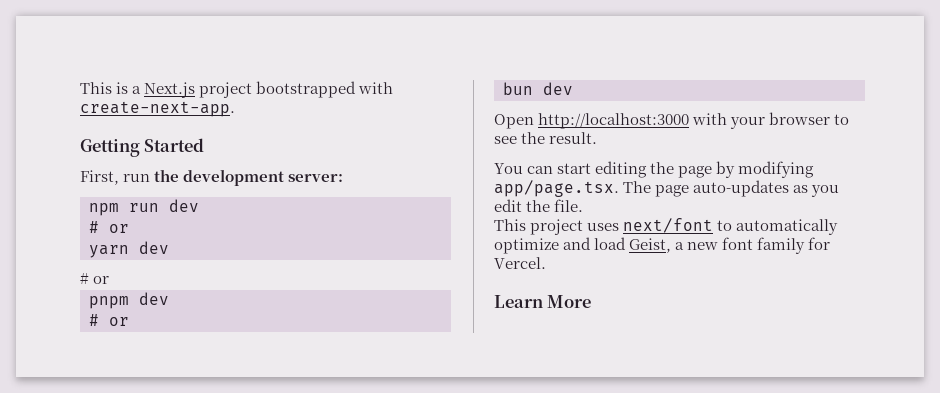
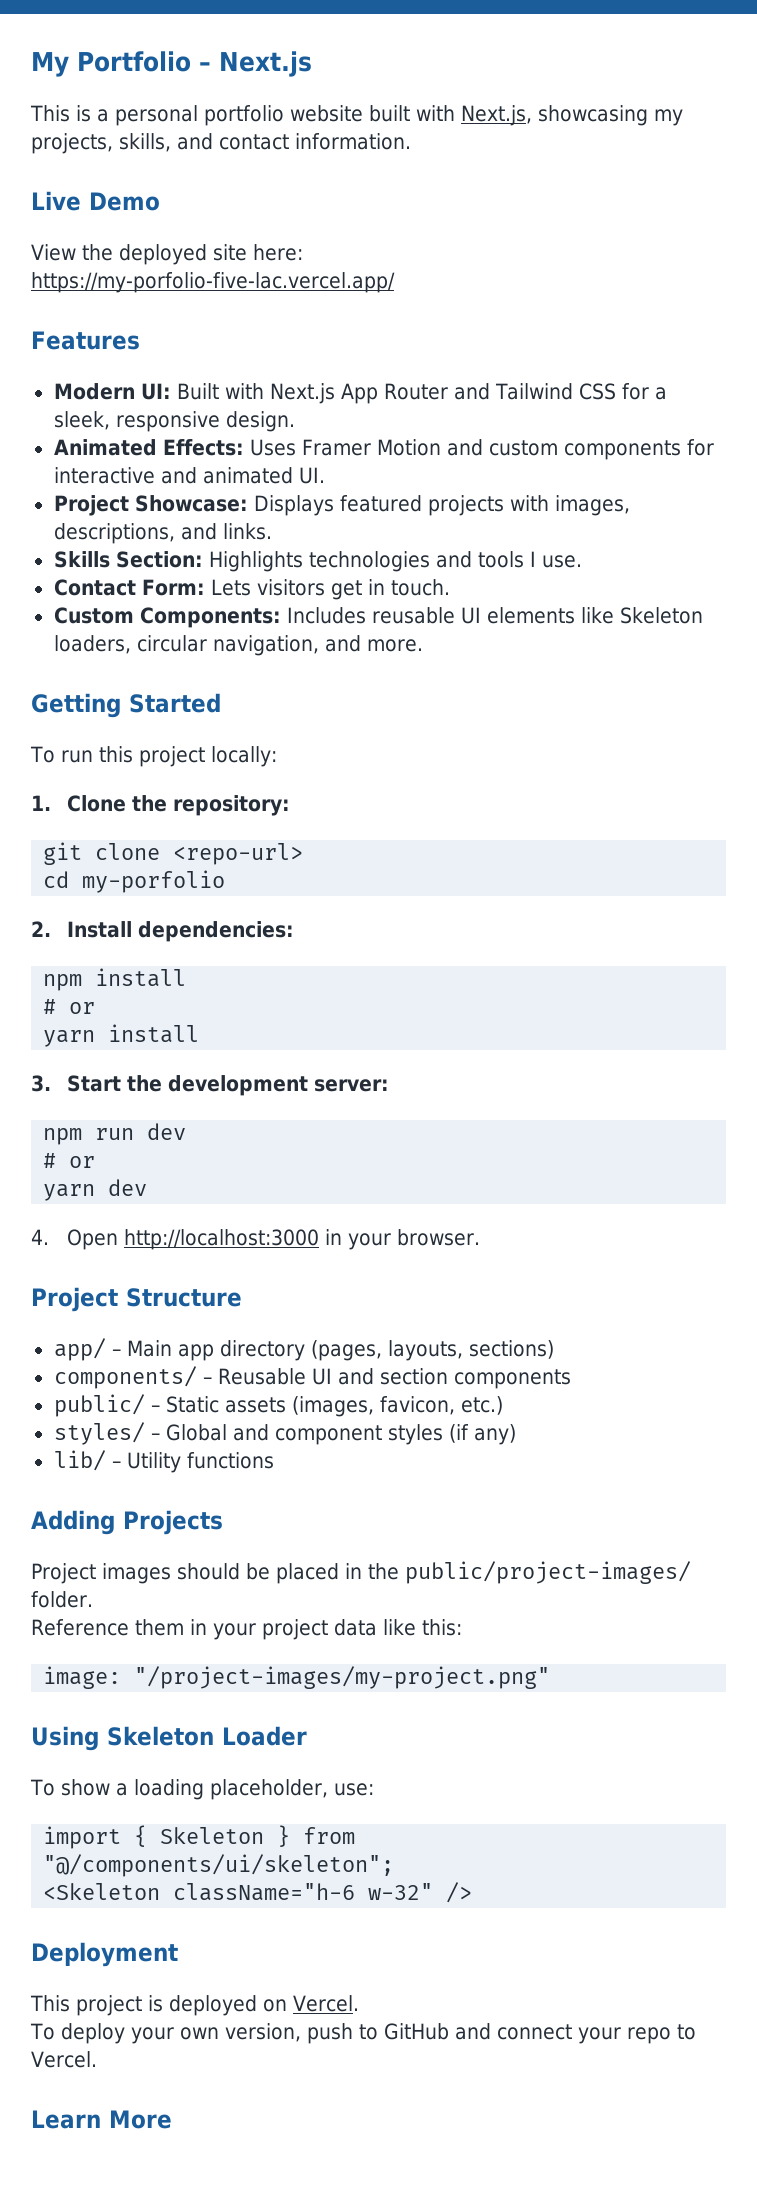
- This is a Next.js project bootstrapped with create-next-app.
+ My Portfolio – Next.js
+ This is a personal portfolio website built with Next.js, showcasing my projects, skills, and contact information.
+ Live Demo
+ View the deployed site here:
+ https://my-porfolio-five-lac.vercel.app/
+ Features
+ Modern UI: Built with Next.js App Router and Tailwind CSS for a sleek, responsive design.
+ Animated Effects: Uses Framer Motion and custom components for interactive and animated UI.
+ Project Showcase: Displays featured projects with images, descriptions, and links.
+ Skills Section: Highlights technologies and tools I use.
+ Contact Form: Lets visitors get in touch.
+ Custom Components: Includes reusable UI elements like Skeleton loaders, circular navigation, and more.
  Getting Started
- First, run the development server:
+ To run this project locally:
+ 1. Clone the repository:
+ git clone <repo-url>
+ cd my-porfolio
+ 2. Install dependencies:
+ npm install
+ # or
+ yarn install
+ 3. Start the development server:
  yarn dev
- # or
- pnpm dev
- # or
- bun dev
- Open http://localhost:3000 with your browser to see the result.
- You can start editing the page by modifying app/page.tsx. The page auto-updates as you edit the file.
- This project uses next/font to automatically optimize and load Geist, a new font family for Vercel.
+ 4. Open http://localhost:3000 in your browser.
+ Project Structure
+ app/ – Main app directory (pages, layouts, sections)
+ components/ – Reusable UI and section components
+ public/ – Static assets (images, favicon, etc.)
+ styles/ – Global and component styles (if any)
+ lib/ – Utility functions
+ Adding Projects
+ Project images should be placed in the public/project-images/ folder.
+ Reference them in your project data like this:
+ image: "/project-images/my-project.png"
+ Using Skeleton Loader
+ To show a loading placeholder, use:
+ import { Skeleton } from "@/components/ui/skeleton";
+ <Skeleton className="h-6 w-32" />
+ Deployment
+ This project is deployed on Vercel.
+ To deploy your own version, push to GitHub and connect your repo to Vercel.

